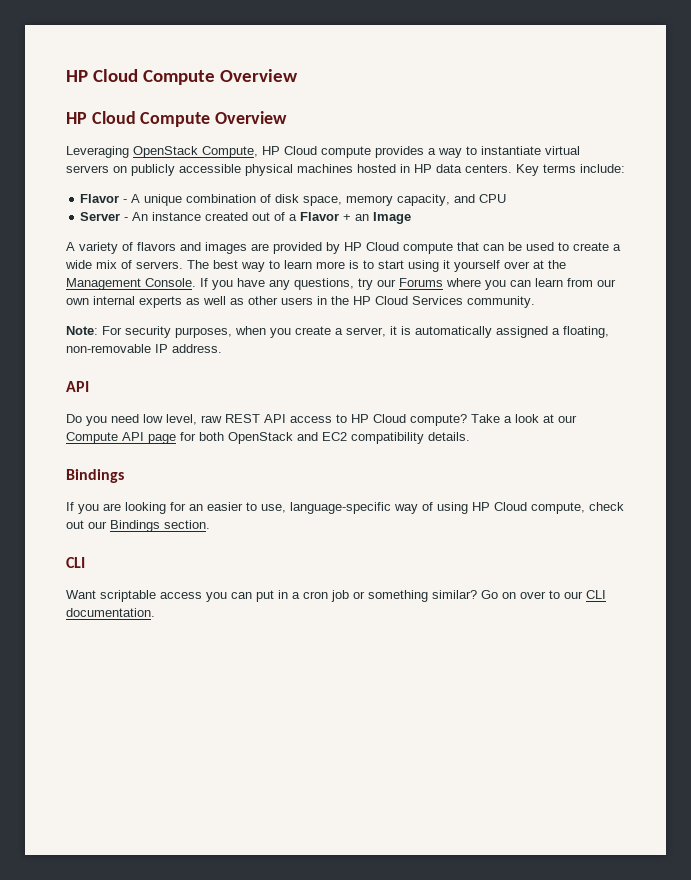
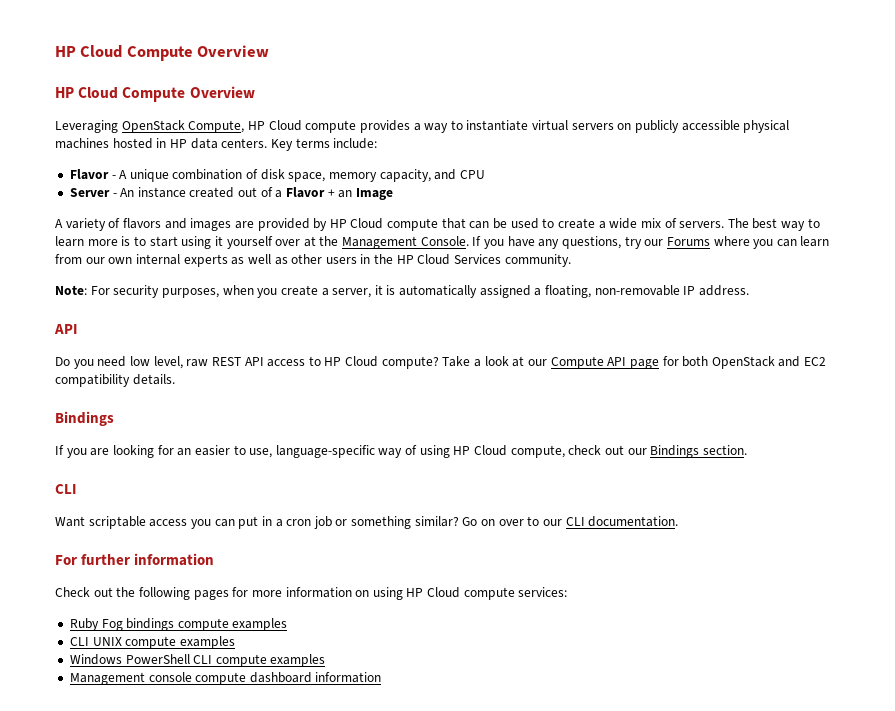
+ For further information
+ Check out the following pages for more information on using HP Cloud compute services:
+ Ruby Fog bindings compute examples
+ CLI UNIX compute examples
+ Windows PowerShell CLI compute examples
+ Management console compute dashboard information

